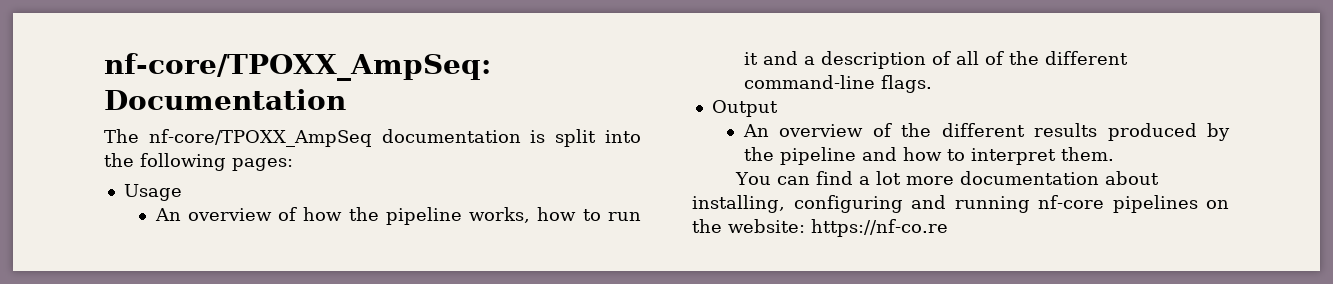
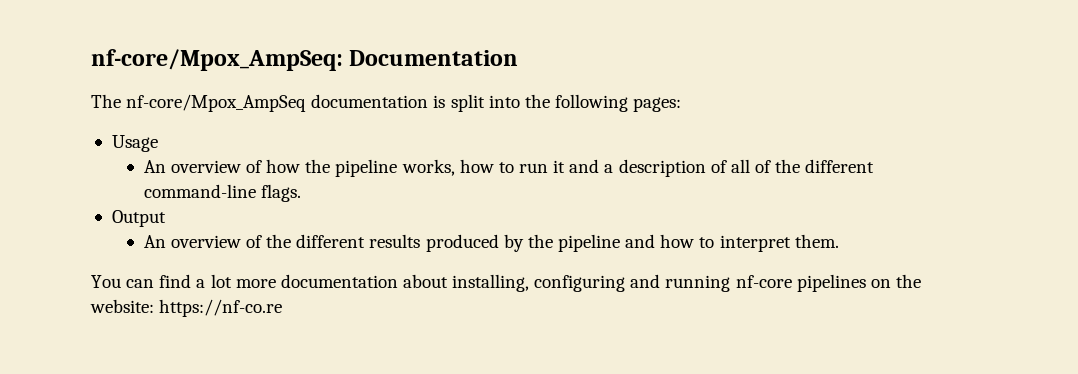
- nf-core/TPOXX_AmpSeq: Documentation
+ nf-core/Mpox_AmpSeq: Documentation
- The nf-core/TPOXX_AmpSeq documentation is split into the following pages:
+ The nf-core/Mpox_AmpSeq documentation is split into the following pages:

